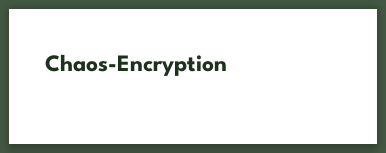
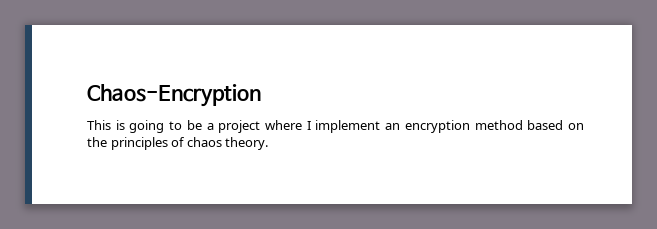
+ This is going to be a project where I implement an encryption method based on the principles of chaos theory.

